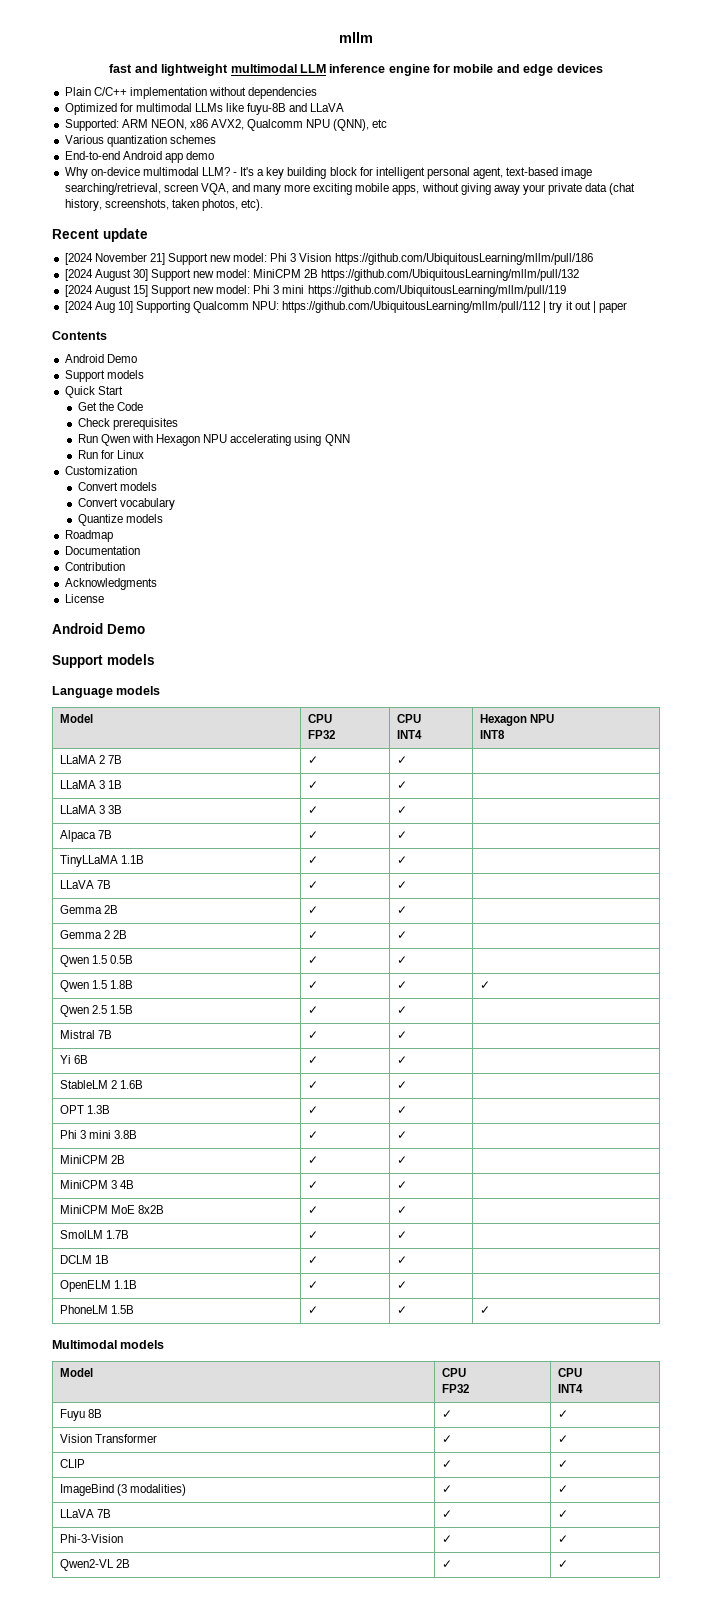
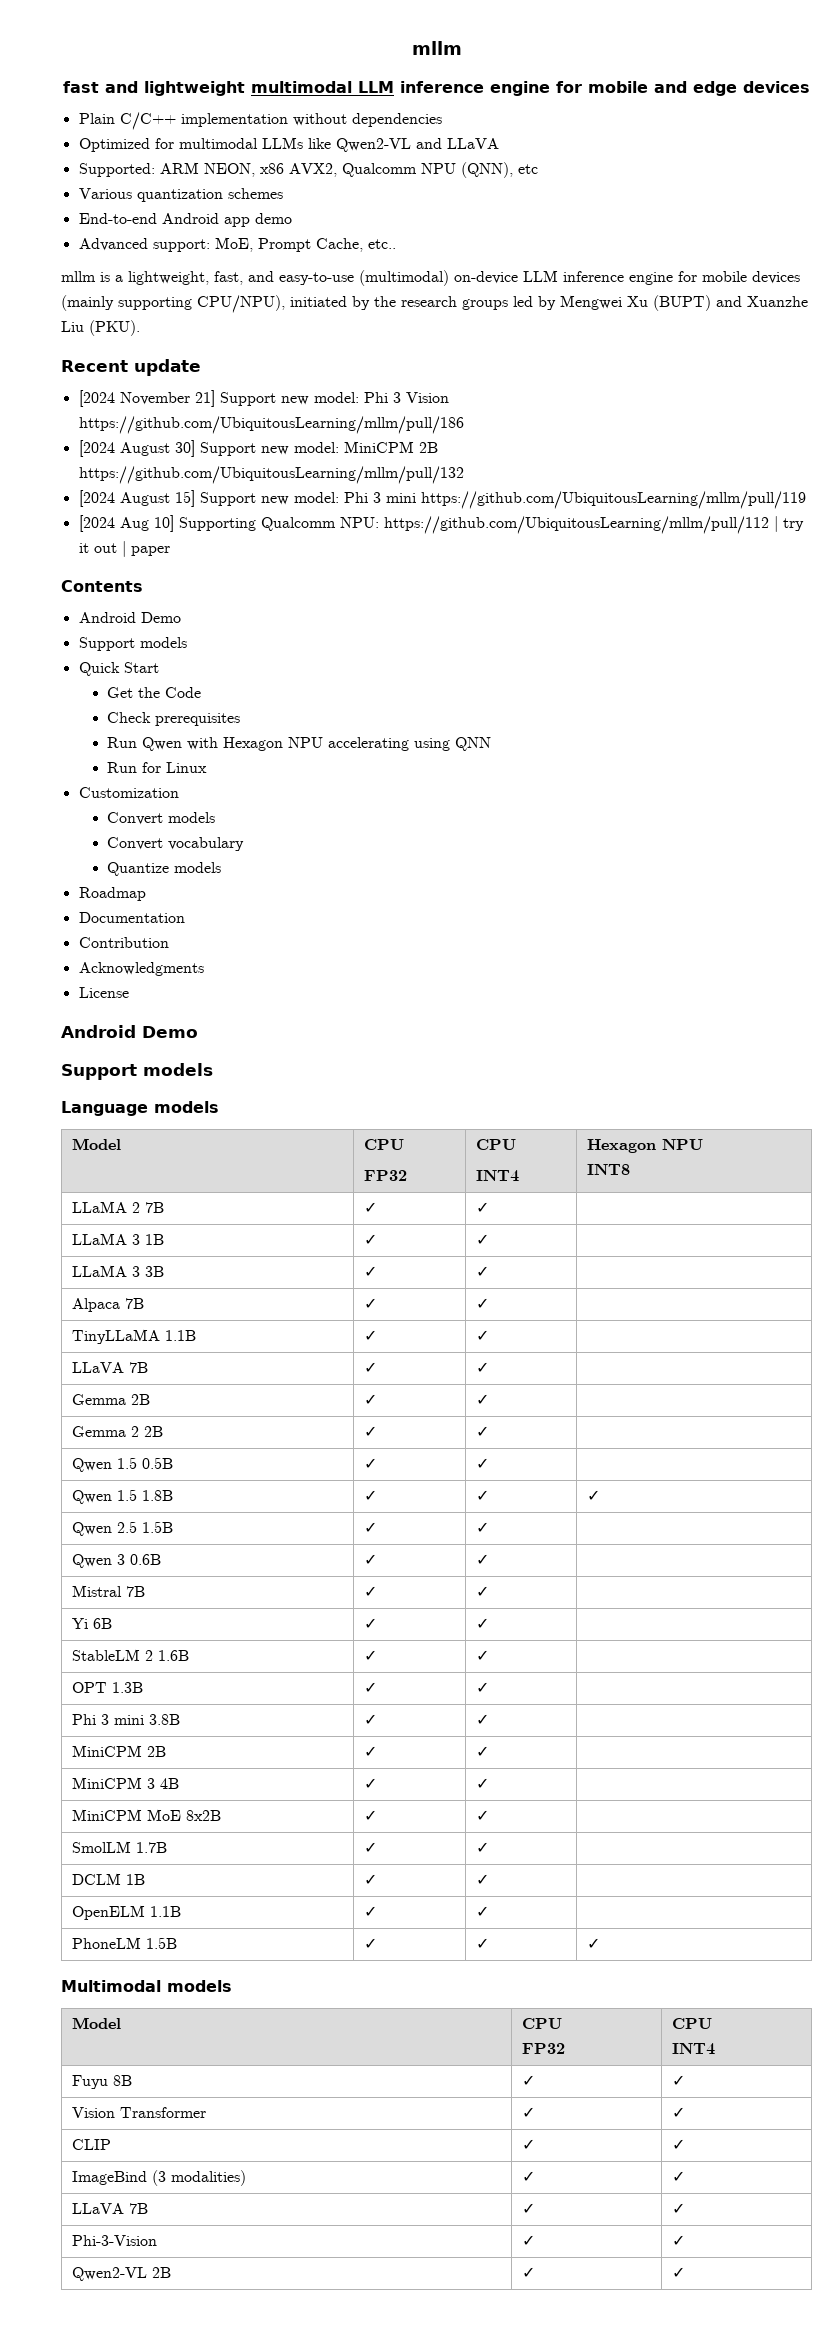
- Optimized for multimodal LLMs like fuyu-8B and LLaVA
+ Optimized for multimodal LLMs like Qwen2-VL and LLaVA
- Why on-device multimodal LLM? - It's a key building block for intelligent personal agent, text-based image searching/retrieval, screen VQA, and many more exciting mobile apps, without giving away your private data (chat history, screenshots, taken photos, etc).
+ Advanced support: MoE, Prompt Cache, etc..
+ mllm is a lightweight, fast, and easy-to-use (multimodal) on-device LLM inference engine for mobile devices (mainly supporting CPU/NPU), initiated by the research groups led by Mengwei Xu (BUPT) and Xuanzhe Liu (PKU).
+ Qwen 3 0.6B | ✓ | ✓ |

